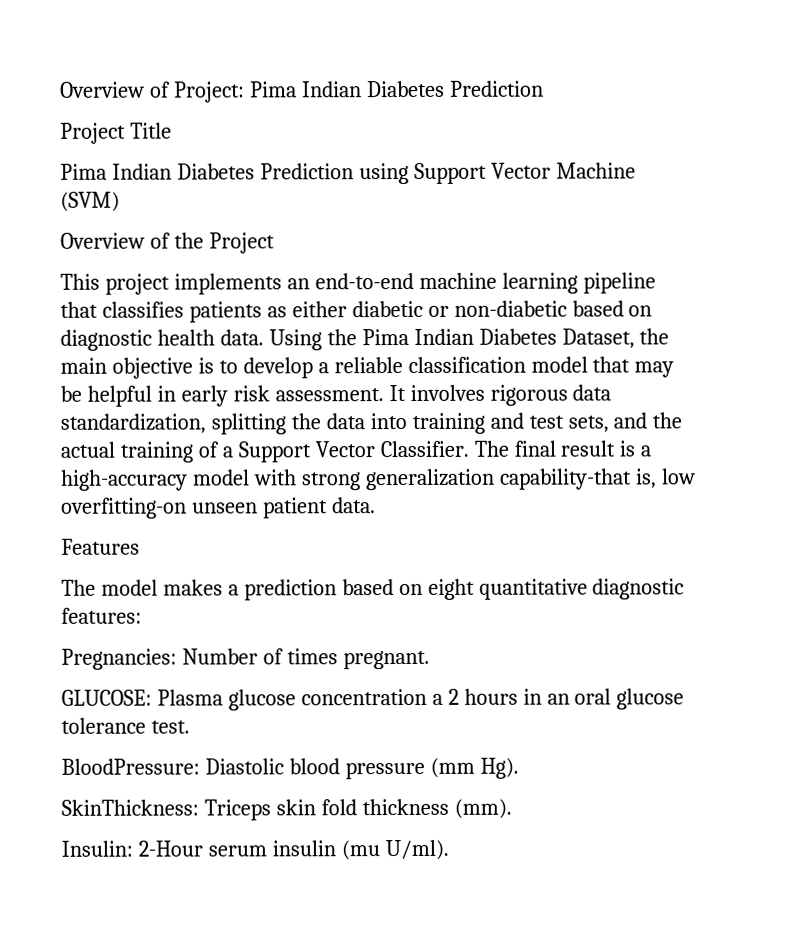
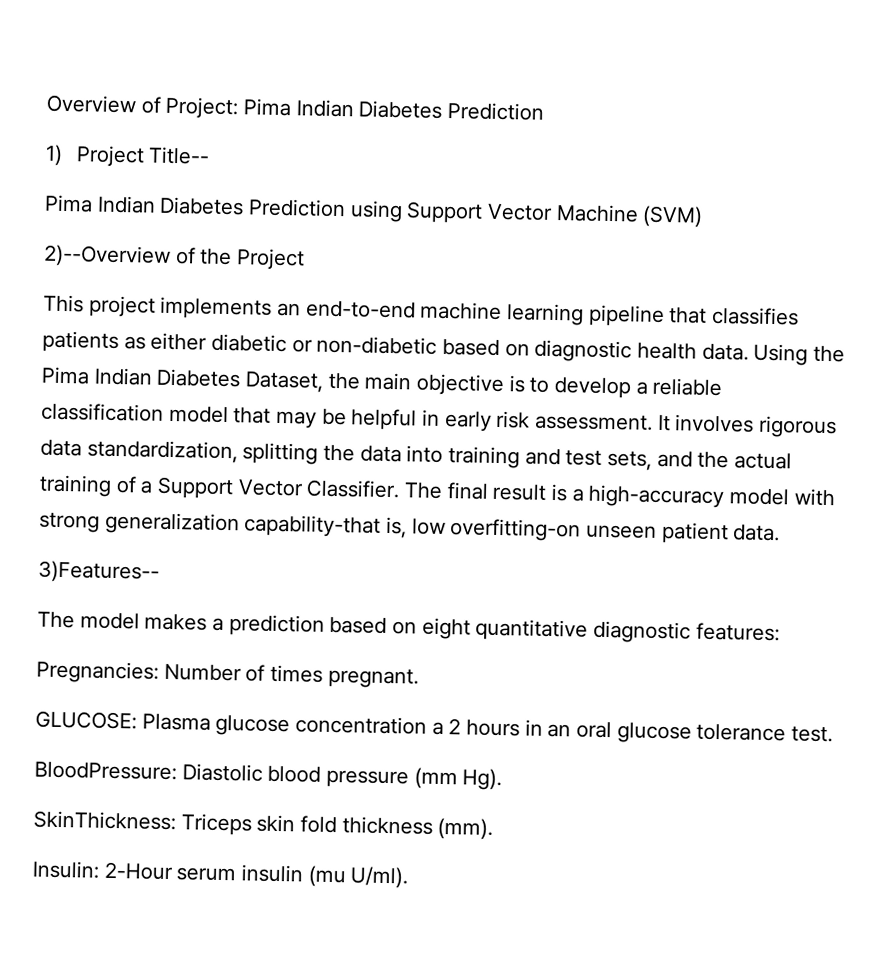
- Project Title
+ 1) Project Title--
- Overview of the Project
+ 2)--Overview of the Project
- Features
+ 3)Features--

